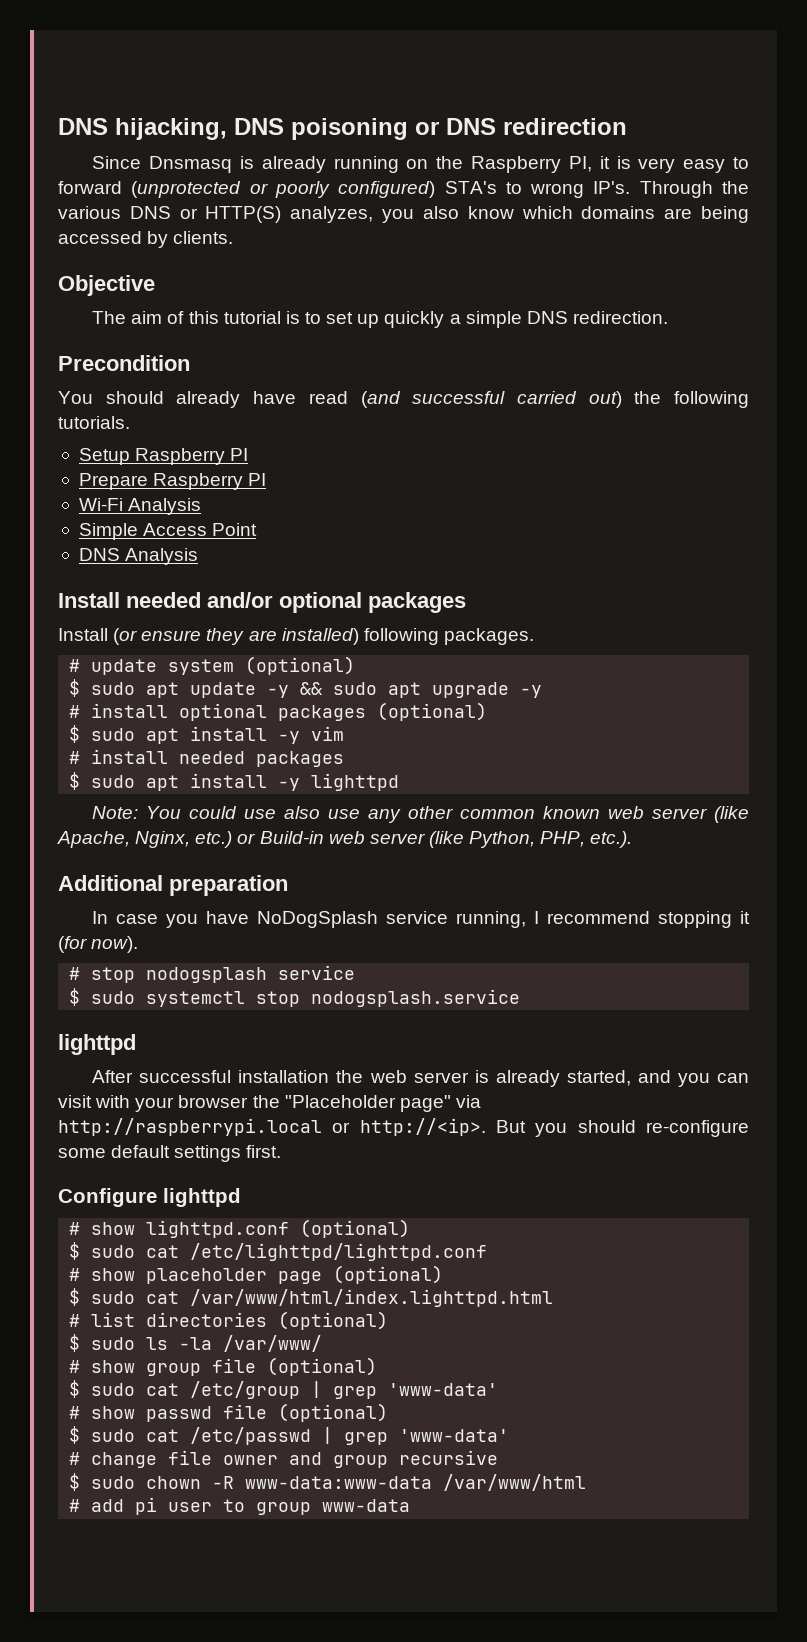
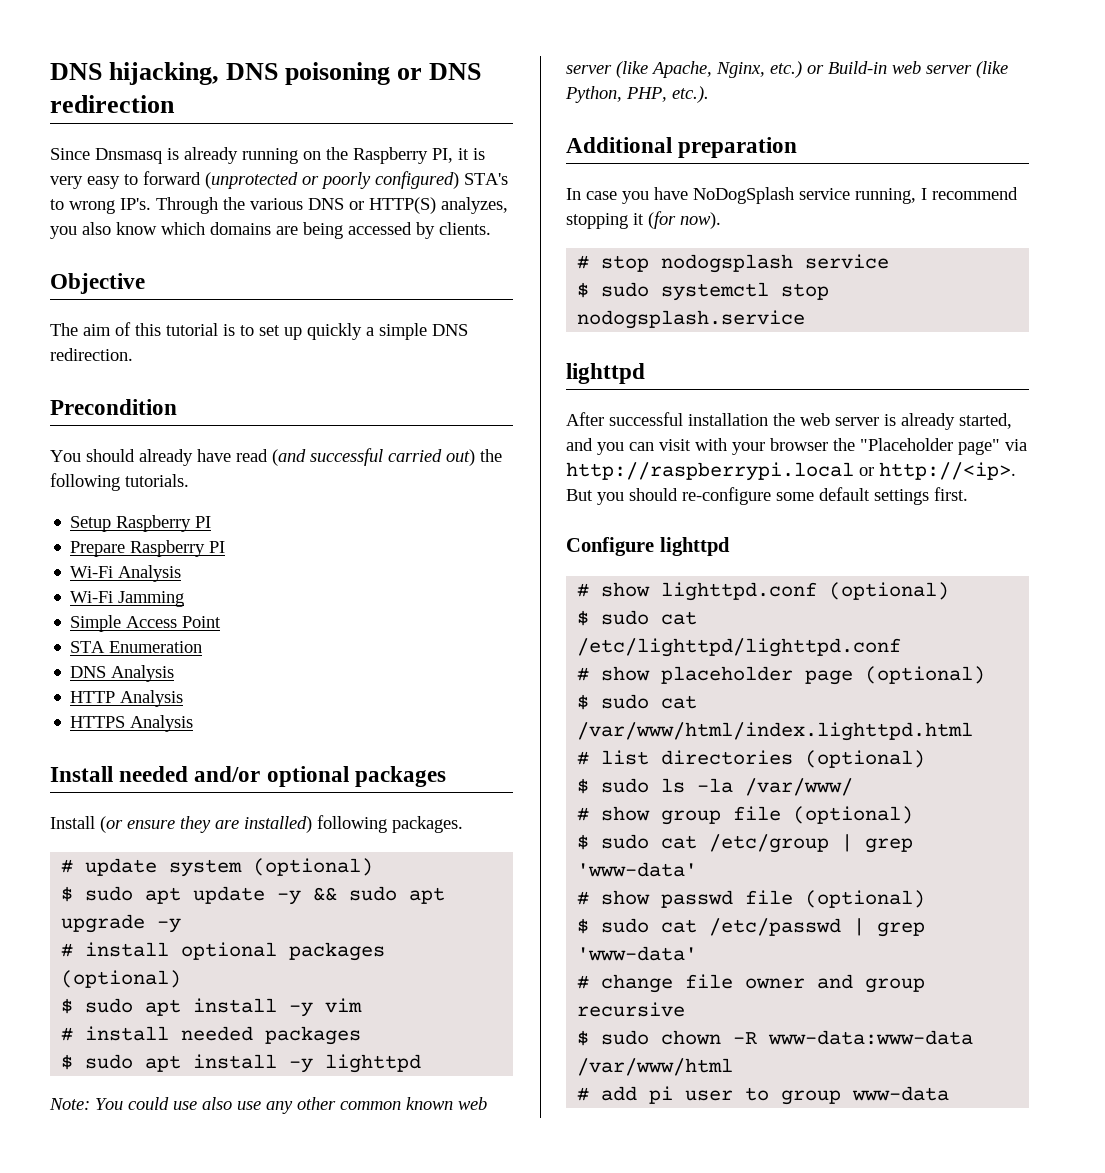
+ Wi-Fi Jamming
+ STA Enumeration
+ HTTP Analysis
+ HTTPS Analysis

